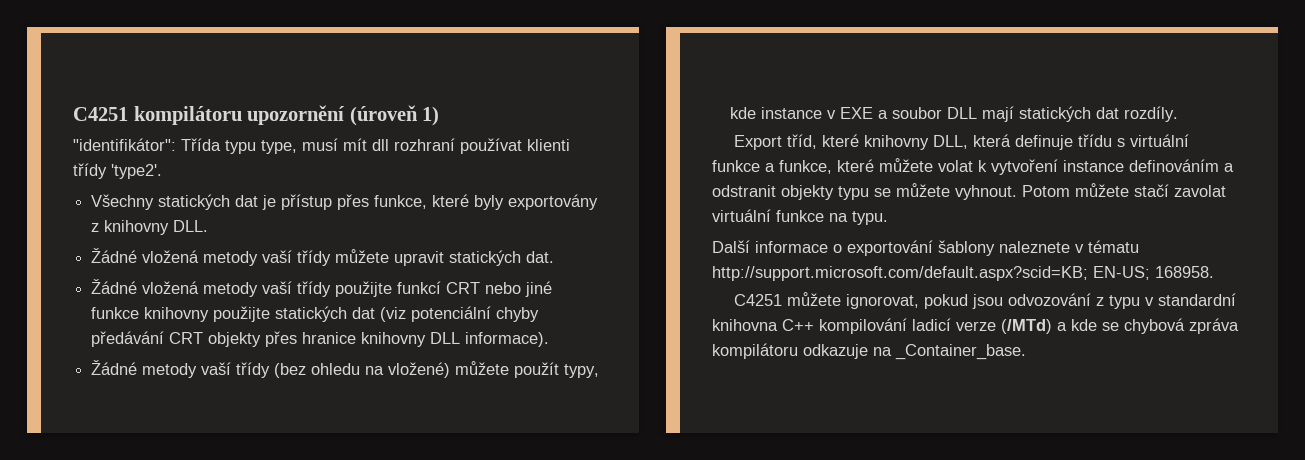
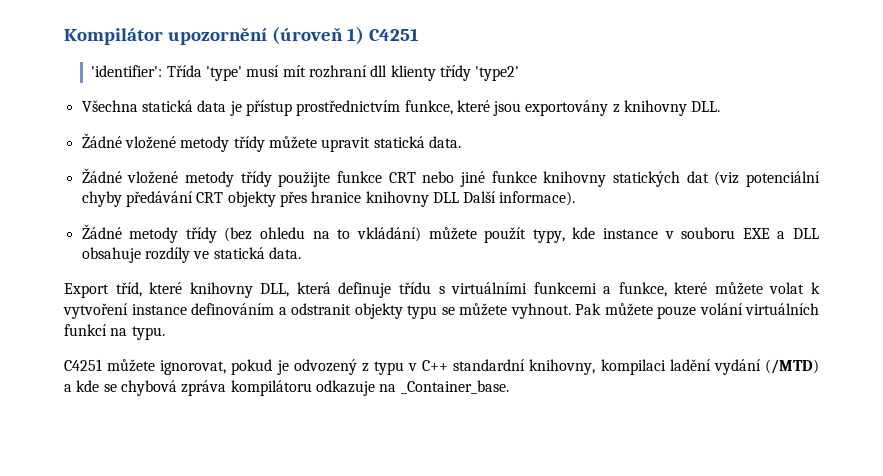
- C4251 kompilátoru upozornění (úroveň 1)
- "identifikátor": Třída typu type, musí mít dll rozhraní používat klienti třídy 'type2'.
- Všechny statických dat je přístup přes funkce, které byly exportovány z knihovny DLL.
+ Kompilátor upozornění (úroveň 1) C4251
+ 'identifier': Třída 'type' musí mít rozhraní dll klienty třídy 'type2'
+ Všechna statická data je přístup prostřednictvím funkce, které jsou exportovány z knihovny DLL.
- Žádné vložená metody vaší třídy můžete upravit statických dat.
- Žádné vložená metody vaší třídy použijte funkcí CRT nebo jiné funkce knihovny použijte statických dat (viz potenciální chyby předávání CRT objekty přes hranice knihovny DLL informace).
+ Žádné vložené metody třídy můžete upravit statická data.
+ Žádné vložené metody třídy použijte funkce CRT nebo jiné funkce knihovny statických dat (viz potenciální chyby předávání CRT objekty přes hranice knihovny DLL Další informace).
- Žádné metody vaší třídy (bez ohledu na vložené) můžete použít typy, kde instance v EXE a soubor DLL mají statických dat rozdíly.
+ Žádné metody třídy (bez ohledu na to vkládání) můžete použít typy, kde instance v souboru EXE a DLL obsahuje rozdíly ve statická data.
- Export tříd, které knihovny DLL, která definuje třídu s virtuální funkce a funkce, které můžete volat k vytvoření instance definováním a odstranit objekty typu se můžete vyhnout.
+ Export tříd, které knihovny DLL, která definuje třídu s virtuálními funkcemi a funkce, které můžete volat k vytvoření instance definováním a odstranit objekty typu se můžete vyhnout.
- Potom můžete stačí zavolat virtuální funkce na typu.
- Další informace o exportování šablony naleznete v tématu http://support.microsoft.com/default.aspx?scid=KB; EN-US; 168958.
+ Pak můžete pouze volání virtuálních funkcí na typu.
- C4251 můžete ignorovat, pokud jsou odvozování z typu v standardní knihovna C++ kompilování ladicí verze (/MTd) a kde se chybová zpráva kompilátoru odkazuje na _Container_base.
+ C4251 můžete ignorovat, pokud je odvozený z typu v C++ standardní knihovny, kompilaci ladění vydání (/MTD) a kde se chybová zpráva kompilátoru odkazuje na _Container_base.

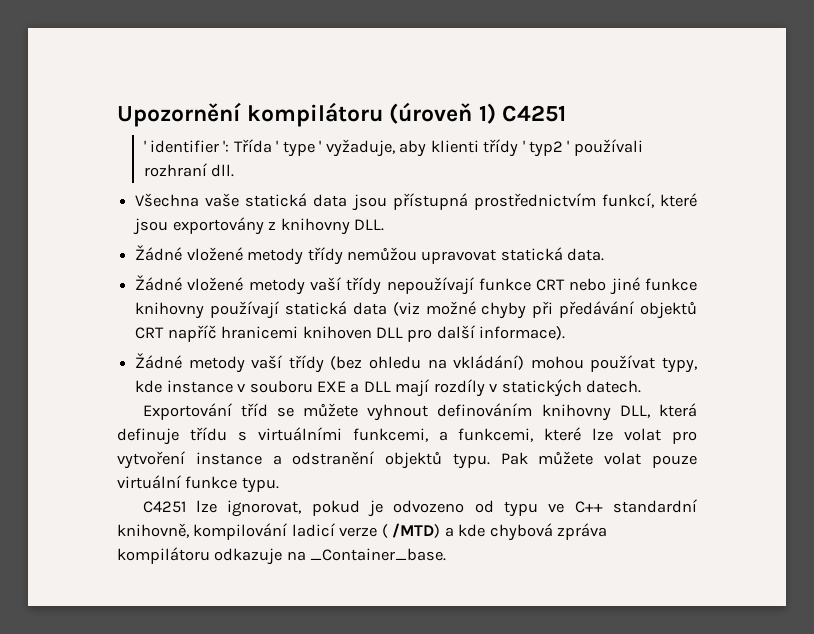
- Kompilátor upozornění (úroveň 1) C4251
+ Upozornění kompilátoru (úroveň 1) C4251
- 'identifier': Třída 'type' musí mít rozhraní dll klienty třídy 'type2'
+ ' identifier ': Třída ' type ' vyžaduje, aby klienti třídy ' typ2 ' používali rozhraní dll.
- Všechna statická data je přístup prostřednictvím funkce, které jsou exportovány z knihovny DLL.
+ Všechna vaše statická data jsou přístupná prostřednictvím funkcí, které jsou exportovány z knihovny DLL.
- Žádné vložené metody třídy můžete upravit statická data.
+ Žádné vložené metody třídy nemůžou upravovat statická data.
- Žádné vložené metody třídy použijte funkce CRT nebo jiné funkce knihovny statických dat (viz potenciální chyby předávání CRT objekty přes hranice knihovny DLL Další informace).
+ Žádné vložené metody vaší třídy nepoužívají funkce CRT nebo jiné funkce knihovny používají statická data (viz možné chyby při předávání objektů CRT napříč hranicemi knihoven DLL pro další informace).
- Žádné metody třídy (bez ohledu na to vkládání) můžete použít typy, kde instance v souboru EXE a DLL obsahuje rozdíly ve statická data.
- Export tříd, které knihovny DLL, která definuje třídu s virtuálními funkcemi a funkce, které můžete volat k vytvoření instance definováním a odstranit objekty typu se můžete vyhnout. Pak můžete pouze volání virtuálních funkcí na typu.
+ Žádné metody vaší třídy (bez ohledu na vkládání) mohou používat typy, kde instance v souboru EXE a DLL mají rozdíly v statických datech.
+ Exportování tříd se můžete vyhnout definováním knihovny DLL, která definuje třídu s virtuálními funkcemi, a funkcemi, které lze volat pro vytvoření instance a odstranění objektů typu. Pak můžete volat pouze virtuální funkce typu.
- C4251 můžete ignorovat, pokud je odvozený z typu v C++ standardní knihovny, kompilaci ladění vydání (/MTD) a kde se chybová zpráva kompilátoru odkazuje na _Container_base.
+ C4251 lze ignorovat, pokud je odvozeno od typu ve C++ standardní knihovně, kompilování ladicí verze ( /MTD) a kde chybová zpráva kompilátoru odkazuje na _Container_base.

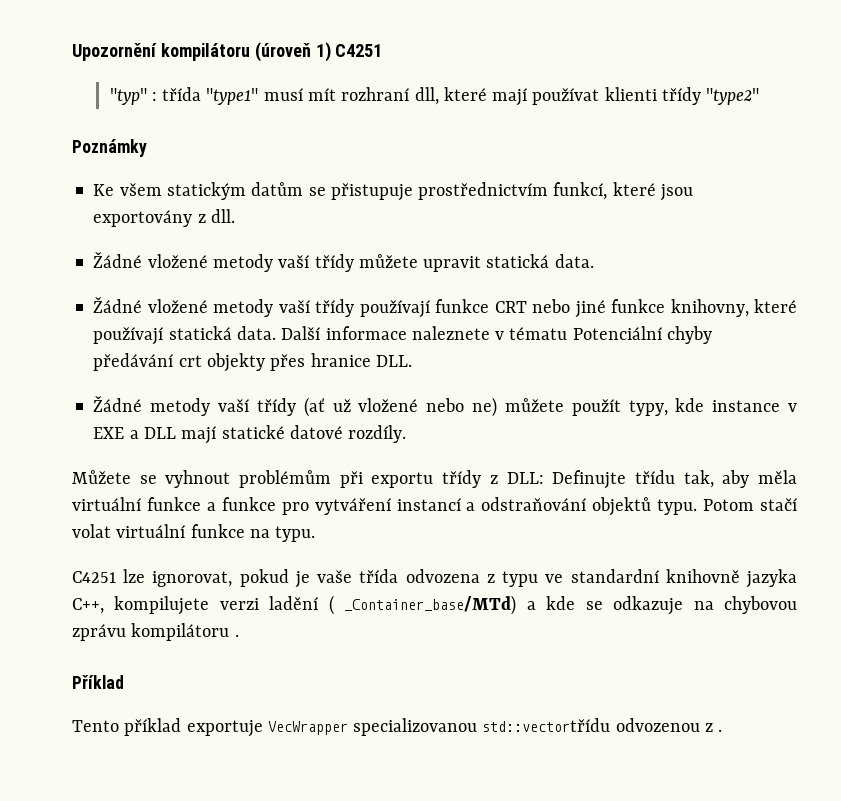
- ' identifier ': Třída ' type ' vyžaduje, aby klienti třídy ' typ2 ' používali rozhraní dll.
- Všechna vaše statická data jsou přístupná prostřednictvím funkcí, které jsou exportovány z knihovny DLL.
- Žádné vložené metody třídy nemůžou upravovat statická data.
+ "typ" : třída "type1" musí mít rozhraní dll, které mají používat klienti třídy "type2"
+ Poznámky
+ Ke všem statickým datům se přistupuje prostřednictvím funkcí, které jsou exportovány z dll.
+ Žádné vložené metody vaší třídy můžete upravit statická data.
- Žádné vložené metody vaší třídy nepoužívají funkce CRT nebo jiné funkce knihovny používají statická data (viz možné chyby při předávání objektů CRT napříč hranicemi knihoven DLL pro další informace).
- Žádné metody vaší třídy (bez ohledu na vkládání) mohou používat typy, kde instance v souboru EXE a DLL mají rozdíly v statických datech.
- Exportování tříd se můžete vyhnout definováním knihovny DLL, která definuje třídu s virtuálními funkcemi, a funkcemi, které lze volat pro vytvoření instance a odstranění objektů typu. Pak můžete volat pouze virtuální funkce typu.
+ Žádné vložené metody vaší třídy používají funkce CRT nebo jiné funkce knihovny, které používají statická data. Další informace naleznete v tématu Potenciální chyby předávání crt objekty přes hranice DLL.
+ Žádné metody vaší třídy (ať už vložené nebo ne) můžete použít typy, kde instance v EXE a DLL mají statické datové rozdíly.
+ Můžete se vyhnout problémům při exportu třídy z DLL: Definujte třídu tak, aby měla virtuální funkce a funkce pro vytváření instancí a odstraňování objektů typu. Potom stačí volat virtuální funkce na typu.
- C4251 lze ignorovat, pokud je odvozeno od typu ve C++ standardní knihovně, kompilování ladicí verze ( /MTD) a kde chybová zpráva kompilátoru odkazuje na _Container_base.
+ C4251 lze ignorovat, pokud je vaše třída odvozena z typu ve standardní knihovně jazyka C++, kompilujete verzi ladění ( _Container_base/MTd) a kde se odkazuje na chybovou zprávu kompilátoru .
+ Příklad
+ Tento příklad exportuje VecWrapper specializovanou std::vectortřídu odvozenou z .

